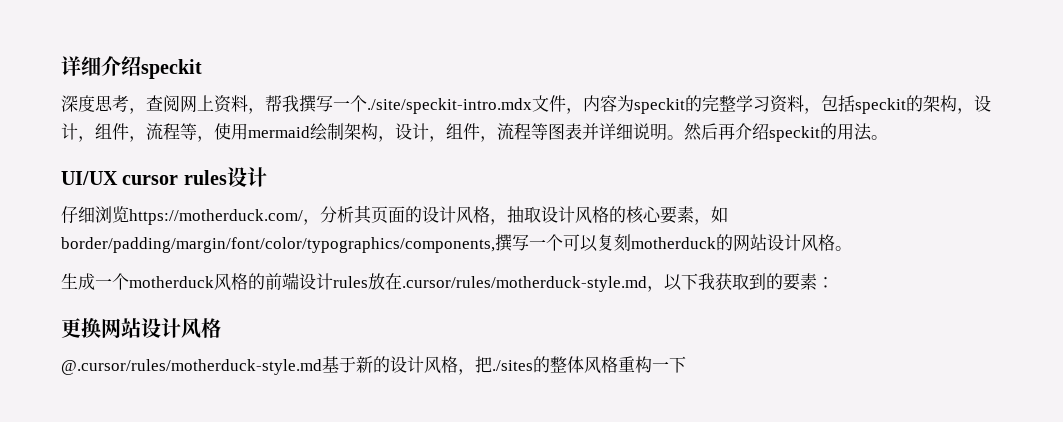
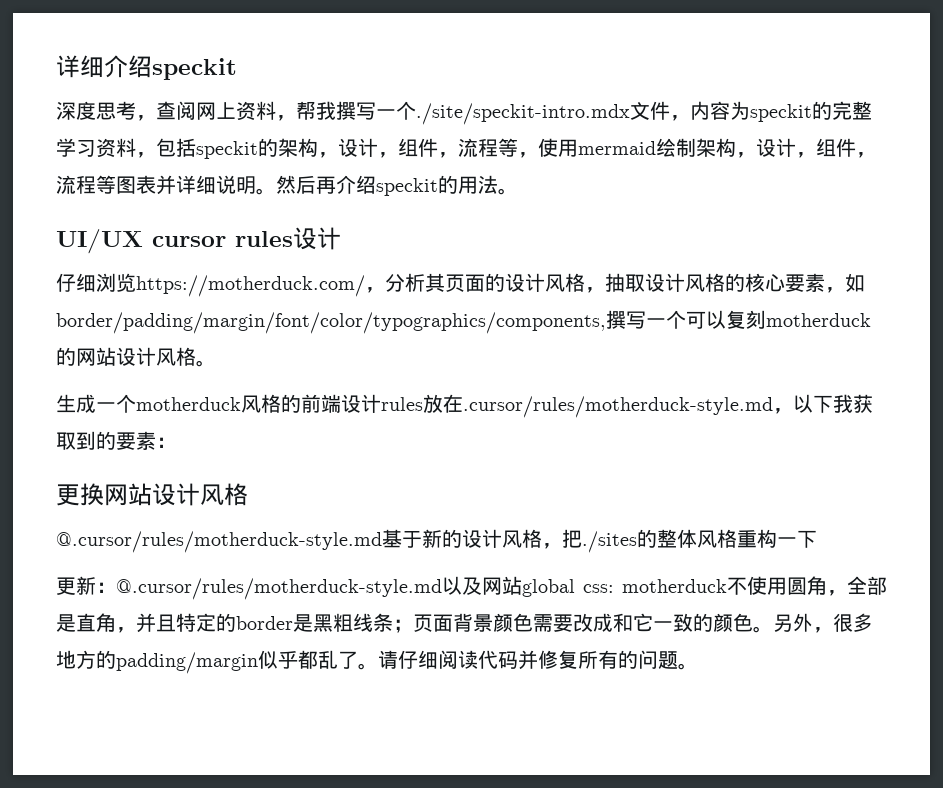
+ 更新：@.cursor/rules/motherduck-style.md以及网站global css: motherduck不使用圆角，全部是直角，并且特定的border是黑粗线条；页面背景颜色需要改成和它一致的颜色。另外，很多地方的padding/margin似乎都乱了。请仔细阅读代码并修复所有的问题。

